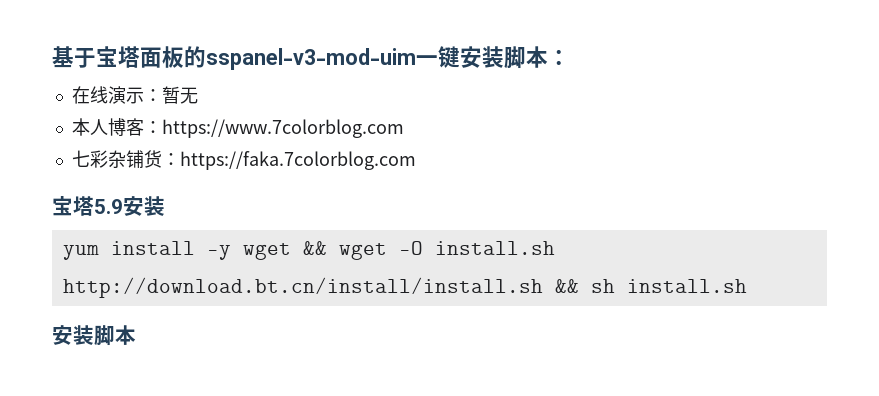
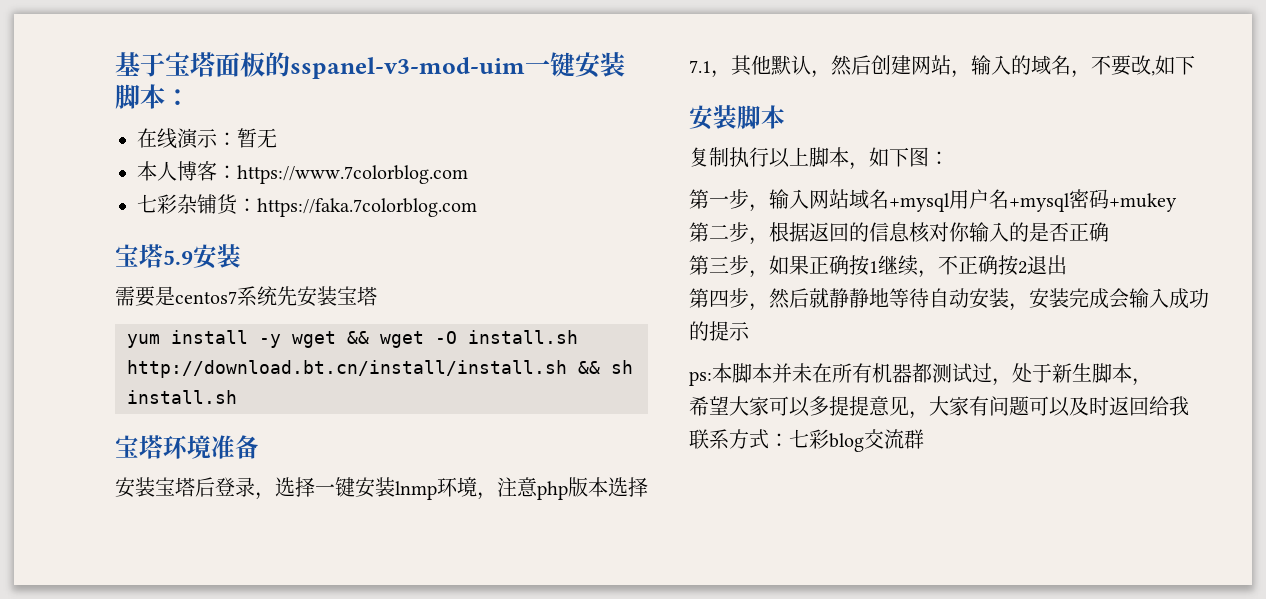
+ 需要是centos7系统先安装宝塔
  yum install -y wget && wget -O install.sh http://download.bt.cn/install/install.sh && sh install.sh
+ 宝塔环境准备
+ 安装宝塔后登录，选择一键安装lnmp环境，注意php版本选择7.1，其他默认，然后创建网站，输入的域名，不要改,如下
  安装脚本
+ 复制执行以上脚本，如下图：
+ 第一步，输入网站域名+mysql用户名+mysql密码+mukey
+ 第二步，根据返回的信息核对你输入的是否正确
+ 第三步，如果正确按1继续，不正确按2退出
+ 第四步，然后就静静地等待自动安装，安装完成会输入成功的提示
+ ps:本脚本并未在所有机器都测试过，处于新生脚本，
+ 希望大家可以多提提意见，大家有问题可以及时返回给我
+ 联系方式：七彩blog交流群

